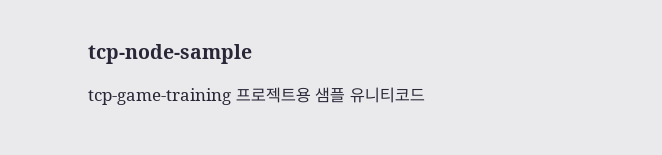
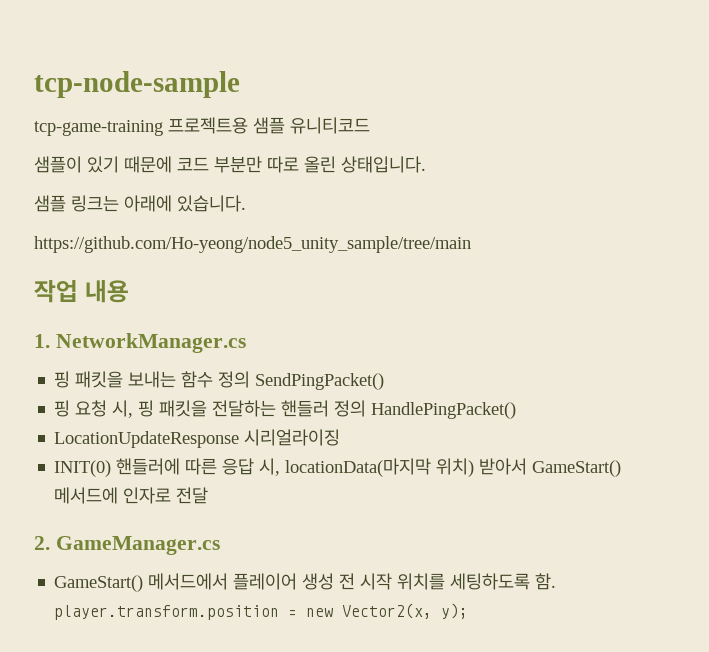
+ 샘플이 있기 때문에 코드 부분만 따로 올린 상태입니다.
+ 샘플 링크는 아래에 있습니다.
+ https://github.com/Ho-yeong/node5_unity_sample/tree/main
+ 작업 내용
+ 1. NetworkManager.cs
+ 핑 패킷을 보내는 함수 정의 SendPingPacket()
+ 핑 요청 시, 핑 패킷을 전달하는 핸들러 정의 HandlePingPacket()
+ LocationUpdateResponse 시리얼라이징
+ INIT(0) 핸들러에 따른 응답 시, locationData(마지막 위치) 받아서 GameStart() 메서드에 인자로 전달
+ 2. GameManager.cs
+ GameStart() 메서드에서 플레이어 생성 전 시작 위치를 세팅하도록 함. player.transform.position = new Vector2(x, y);

